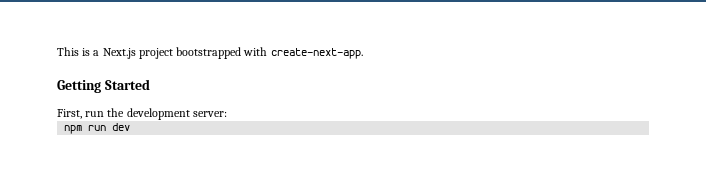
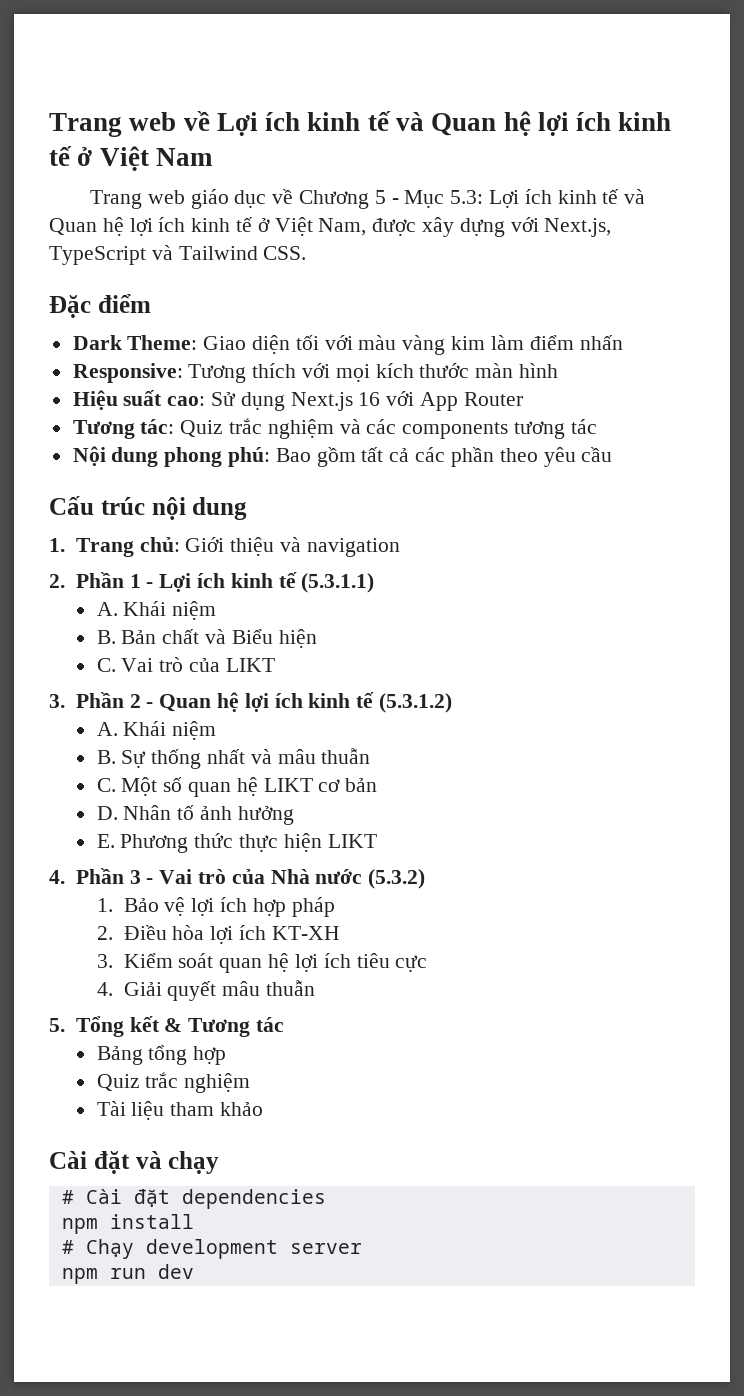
- This is a Next.js project bootstrapped with create-next-app.
- Getting Started
- First, run the development server:
+ Trang web về Lợi ích kinh tế và Quan hệ lợi ích kinh tế ở Việt Nam
+ Trang web giáo dục về Chương 5 - Mục 5.3: Lợi ích kinh tế và Quan hệ lợi ích kinh tế ở Việt Nam, được xây dựng với Next.js, TypeScript và Tailwind CSS.
+ Đặc điểm
+ Dark Theme: Giao diện tối với màu vàng kim làm điểm nhấn
+ Responsive: Tương thích với mọi kích thước màn hình
+ Hiệu suất cao: Sử dụng Next.js 16 với App Router
+ Tương tác: Quiz trắc nghiệm và các components tương tác
+ Nội dung phong phú: Bao gồm tất cả các phần theo yêu cầu
+ Cấu trúc nội dung
+ 1. Trang chủ: Giới thiệu và navigation
+ 2. Phần 1 - Lợi ích kinh tế (5.3.1.1)
+ A. Khái niệm
+ B. Bản chất và Biểu hiện
+ C. Vai trò của LIKT
+ 3. Phần 2 - Quan hệ lợi ích kinh tế (5.3.1.2)
+ A. Khái niệm
+ B. Sự thống nhất và mâu thuẫn
+ C. Một số quan hệ LIKT cơ bản
+ D. Nhân tố ảnh hưởng
+ E. Phương thức thực hiện LIKT
+ 4. Phần 3 - Vai trò của Nhà nước (5.3.2)
+ 1. Bảo vệ lợi ích hợp pháp
+ 2. Điều hòa lợi ích KT-XH
+ 3. Kiểm soát quan hệ lợi ích tiêu cực
+ 4. Giải quyết mâu thuẫn
+ 5. Tổng kết & Tương tác
+ Bảng tổng hợp
+ Quiz trắc nghiệm
+ Tài liệu tham khảo
+ Cài đặt và chạy
+ # Cài đặt dependencies
+ npm install
+ # Chạy development server

